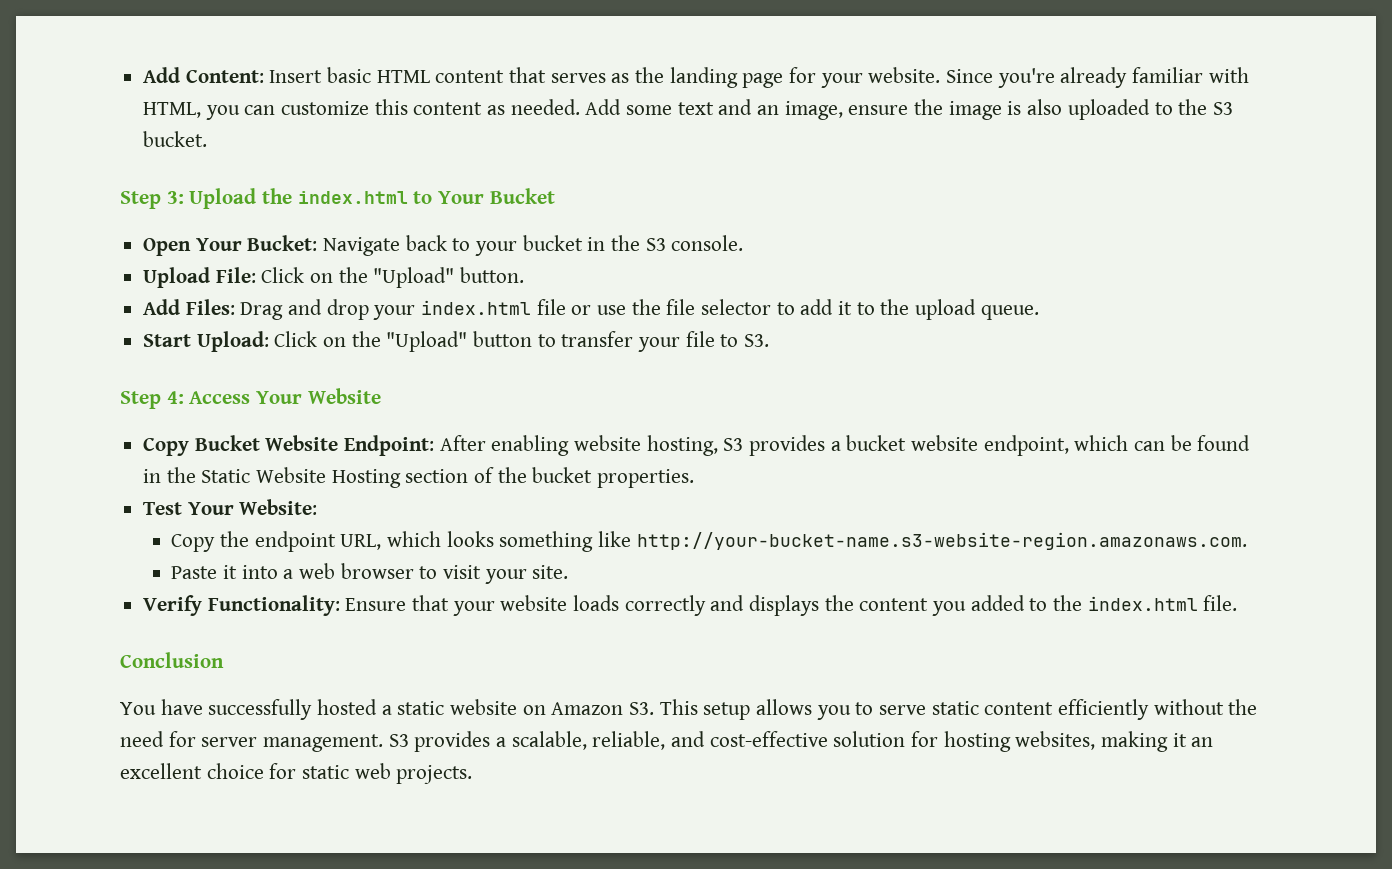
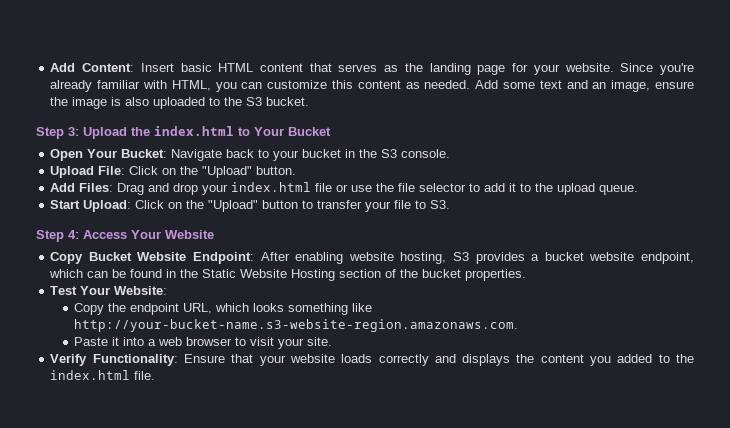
- Conclusion
- You have successfully hosted a static website on Amazon S3. This setup allows you to serve static content efficiently without the need for server management. S3 provides a scalable, reliable, and cost-effective solution for hosting websites, making it an excellent choice for static web projects.

